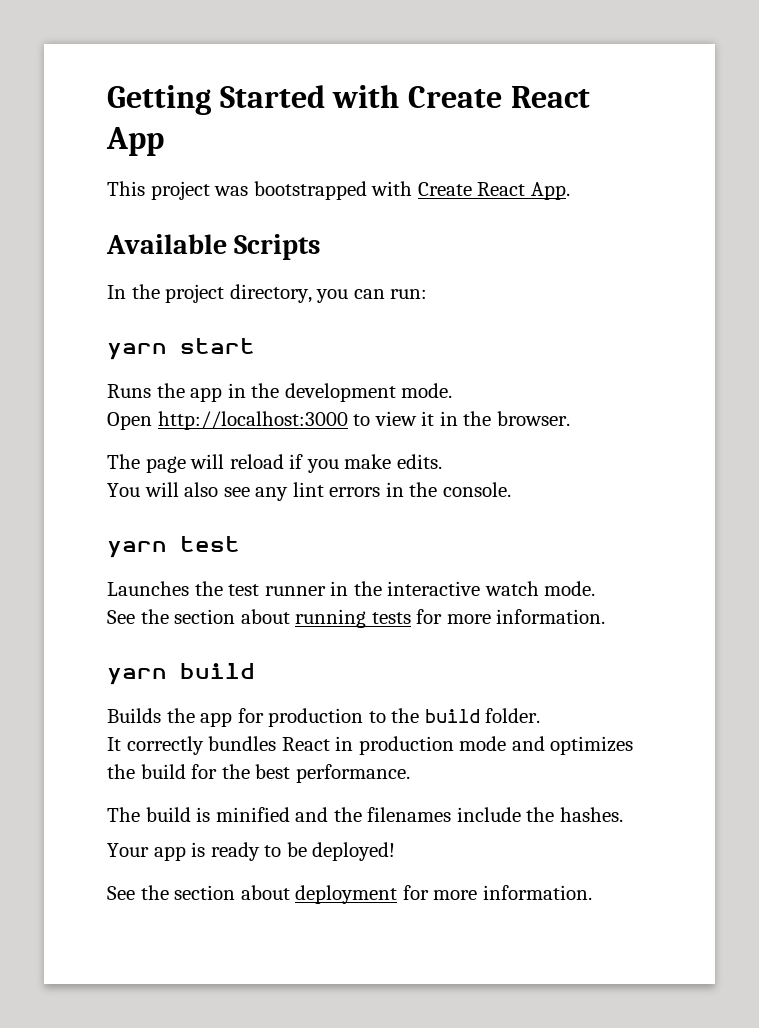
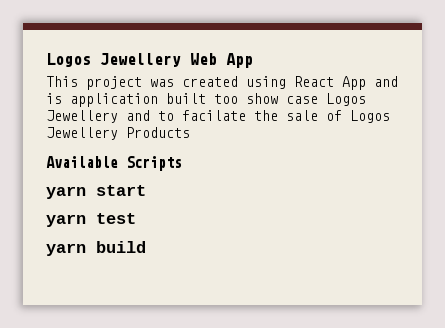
- Getting Started with Create React App
+ Logos Jewellery Web App
- This project was bootstrapped with Create React App.
+ This project was created using React App and is application built too show case Logos Jewellery and to facilate the sale of Logos Jewellery Products
  Available Scripts
- In the project directory, you can run:
  yarn start
- Runs the app in the development mode.
- Open http://localhost:3000 to view it in the browser.
- The page will reload if you make edits.
- You will also see any lint errors in the console.
  yarn test
- Launches the test runner in the interactive watch mode.
- See the section about running tests for more information.
  yarn build
- Builds the app for production to the build folder.
- It correctly bundles React in production mode and optimizes the build for the best performance.
- The build is minified and the filenames include the hashes.
- Your app is ready to be deployed!
- See the section about deployment for more information.

